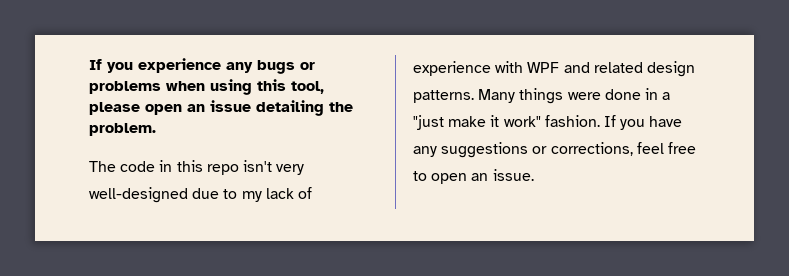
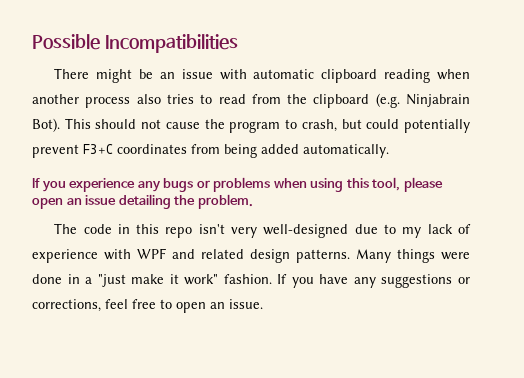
+ Possible Incompatibilities
+ There might be an issue with automatic clipboard reading when another process also tries to read from the clipboard (e.g. Ninjabrain Bot). This should not cause the program to crash, but could potentially prevent F3+C coordinates from being added automatically.

